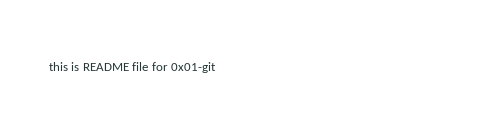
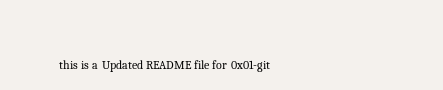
- this is README file for 0x01-git
+ this is a Updated README file for 0x01-git

